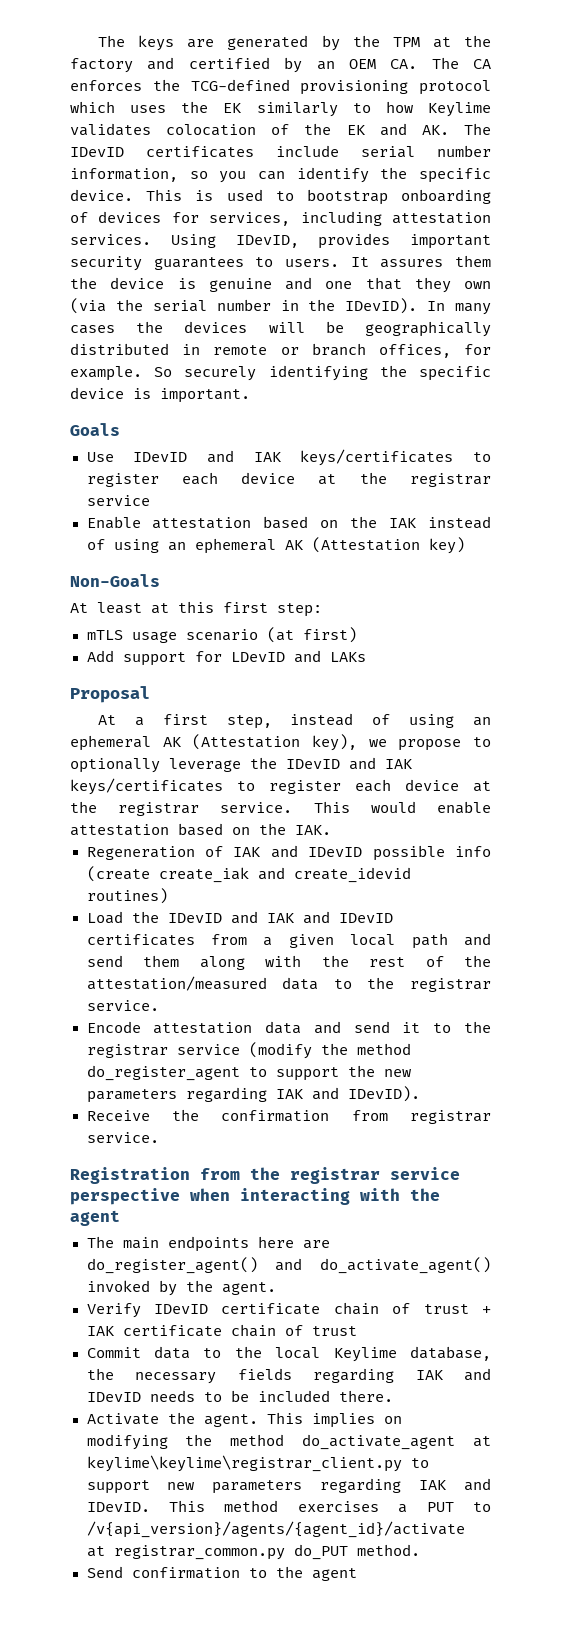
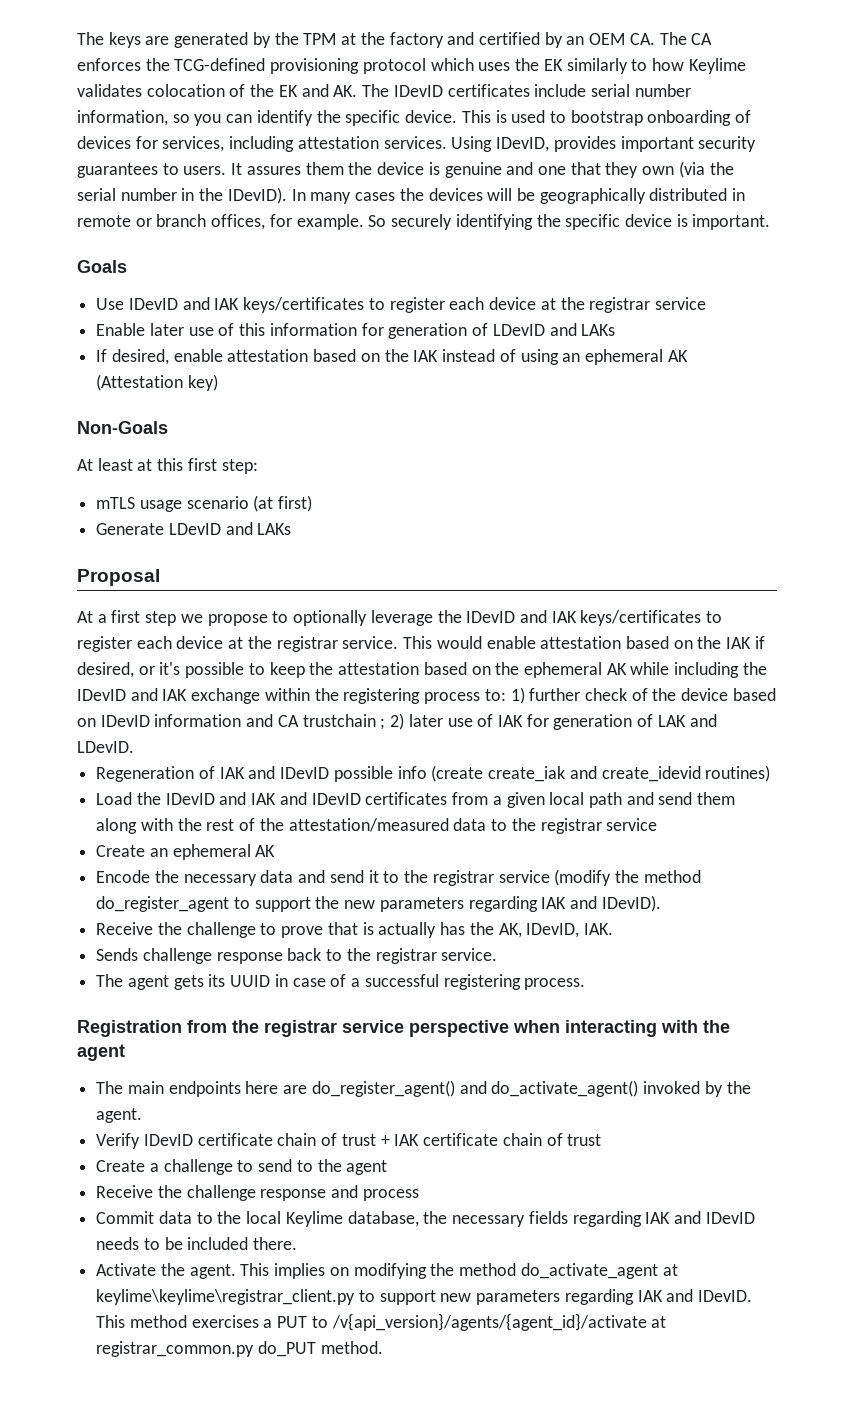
- Enable attestation based on the IAK instead of using an ephemeral AK (Attestation key)
+ Enable later use of this information for generation of LDevID and LAKs
+ If desired, enable attestation based on the IAK instead of using an ephemeral AK (Attestation key)
- Add support for LDevID and LAKs
+ Generate LDevID and LAKs
- At a first step, instead of using an ephemeral AK (Attestation key), we propose to optionally leverage the IDevID and IAK keys/certificates to register each device at the registrar service.
+ At a first step we propose to optionally leverage the IDevID and IAK keys/certificates to register each device at the registrar service.
- This would enable attestation based on the IAK.
+ This would enable attestation based on the IAK if desired, or it's possible to keep the attestation based on the ephemeral AK while including the IDevID and IAK exchange within the registering process to: 1) further check of the device based on IDevID information and CA trustchain ; 2) later use of IAK for generation of LAK and LDevID.
- Load the IDevID and IAK and IDevID certificates from a given local path and send them along with the rest of the attestation/measured data to the registrar service.
+ Load the IDevID and IAK and IDevID certificates from a given local path and send them along with the rest of the attestation/measured data to the registrar service
+ Create an ephemeral AK
- Encode attestation data and send it to the registrar service (modify the method do_register_agent to support the new parameters regarding IAK and IDevID).
+ Encode the necessary data and send it to the registrar service (modify the method do_register_agent to support the new parameters regarding IAK and IDevID).
- Receive the confirmation from registrar service.
+ Receive the challenge to prove that is actually has the AK, IDevID, IAK.
+ Sends challenge response back to the registrar service.
+ The agent gets its UUID in case of a successful registering process.
+ Create a challenge to send to the agent
+ Receive the challenge response and process
- Send confirmation to the agent

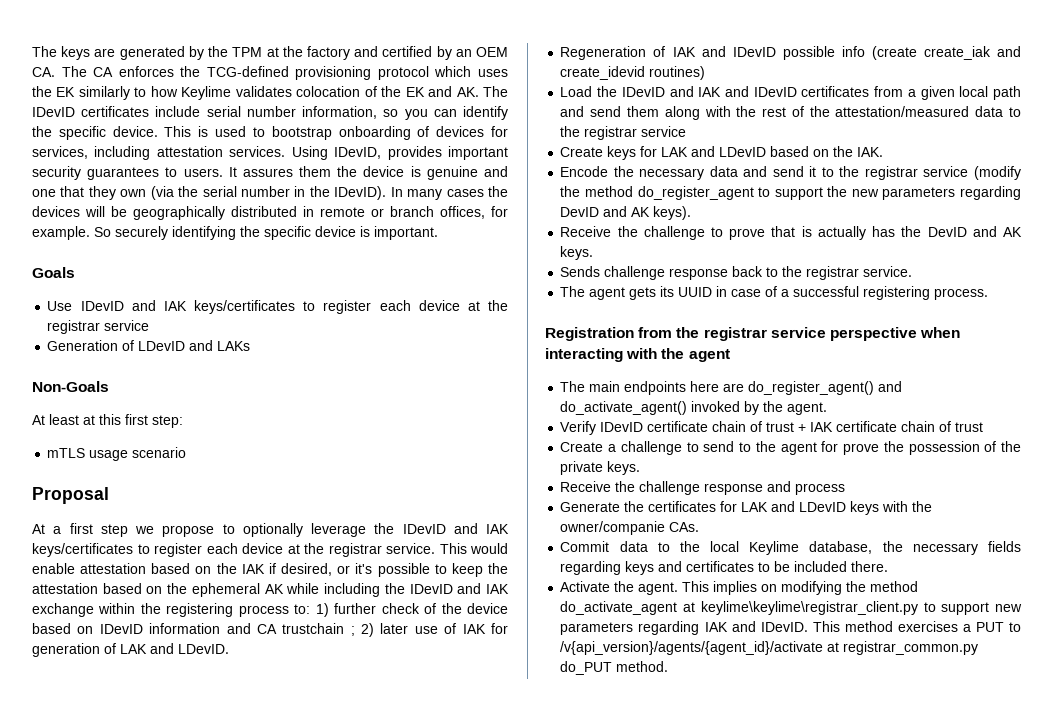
- Enable later use of this information for generation of LDevID and LAKs
- If desired, enable attestation based on the IAK instead of using an ephemeral AK (Attestation key)
+ Generation of LDevID and LAKs
- mTLS usage scenario (at first)
- Generate LDevID and LAKs
+ mTLS usage scenario
- Create an ephemeral AK
+ Create keys for LAK and LDevID based on the IAK.
- Encode the necessary data and send it to the registrar service (modify the method do_register_agent to support the new parameters regarding IAK and IDevID).
+ Encode the necessary data and send it to the registrar service (modify the method do_register_agent to support the new parameters regarding DevID and AK keys).
- Receive the challenge to prove that is actually has the AK, IDevID, IAK.
+ Receive the challenge to prove that is actually has the DevID and AK keys.
- Create a challenge to send to the agent
+ Create a challenge to send to the agent for prove the possession of the private keys.
+ Generate the certificates for LAK and LDevID keys with the owner/companie CAs.
- Commit data to the local Keylime database, the necessary fields regarding IAK and IDevID needs to be included there.
+ Commit data to the local Keylime database, the necessary fields regarding keys and certificates to be included there.

